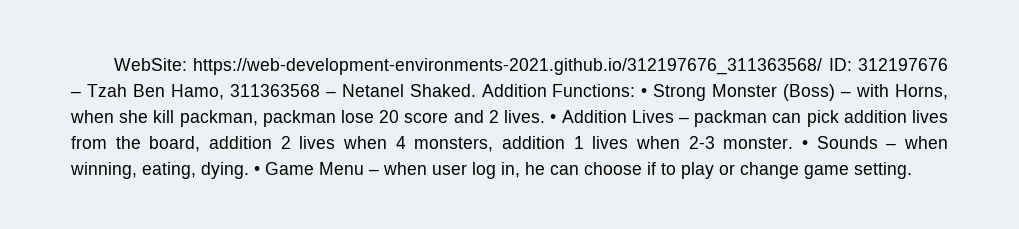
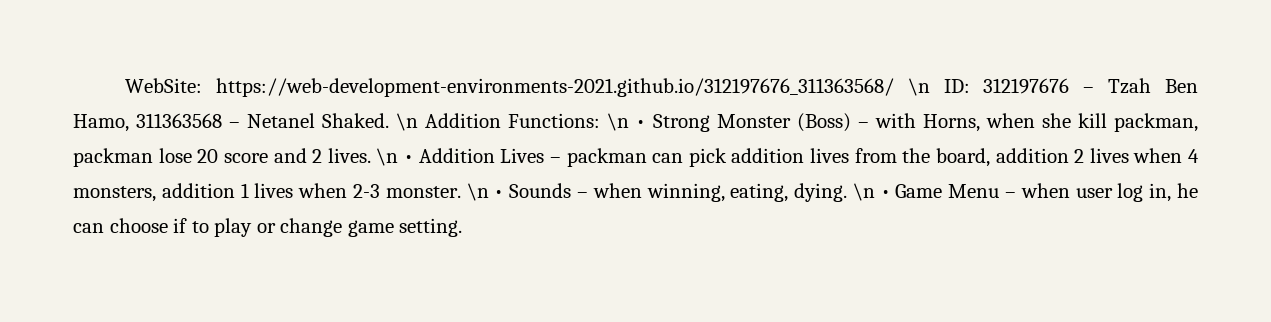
- WebSite: https://web-development-environments-2021.github.io/312197676_311363568/ ID: 312197676 – Tzah Ben Hamo, 311363568 – Netanel Shaked.
+ WebSite: https://web-development-environments-2021.github.io/312197676_311363568/ \n ID: 312197676 – Tzah Ben Hamo, 311363568 – Netanel Shaked.
- Addition Functions: • Strong Monster (Boss) – with Horns, when she kill packman, packman lose 20 score and 2 lives.
+ \n Addition Functions: \n • Strong Monster (Boss) – with Horns, when she kill packman, packman lose 20 score and 2 lives.
- • Addition Lives – packman can pick addition lives from the board, addition 2 lives when 4 monsters, addition 1 lives when 2-3 monster.
+ \n • Addition Lives – packman can pick addition lives from the board, addition 2 lives when 4 monsters, addition 1 lives when 2-3 monster.
- • Sounds – when winning, eating, dying.
+ \n • Sounds – when winning, eating, dying.
- • Game Menu – when user log in, he can choose if to play or change game setting.
+ \n • Game Menu – when user log in, he can choose if to play or change game setting.

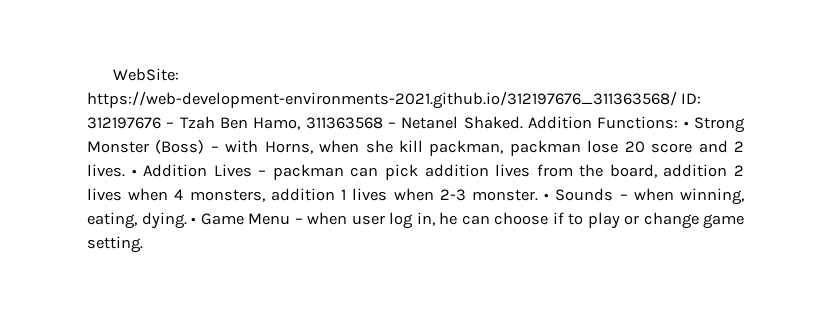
- WebSite: https://web-development-environments-2021.github.io/312197676_311363568/ \n ID: 312197676 – Tzah Ben Hamo, 311363568 – Netanel Shaked.
+ WebSite: https://web-development-environments-2021.github.io/312197676_311363568/ ID: 312197676 – Tzah Ben Hamo, 311363568 – Netanel Shaked.
- \n Addition Functions: \n • Strong Monster (Boss) – with Horns, when she kill packman, packman lose 20 score and 2 lives.
+ Addition Functions: • Strong Monster (Boss) – with Horns, when she kill packman, packman lose 20 score and 2 lives.
- \n • Addition Lives – packman can pick addition lives from the board, addition 2 lives when 4 monsters, addition 1 lives when 2-3 monster.
+ • Addition Lives – packman can pick addition lives from the board, addition 2 lives when 4 monsters, addition 1 lives when 2-3 monster.
- \n • Sounds – when winning, eating, dying.
+ • Sounds – when winning, eating, dying.
- \n • Game Menu – when user log in, he can choose if to play or change game setting.
+ • Game Menu – when user log in, he can choose if to play or change game setting.

